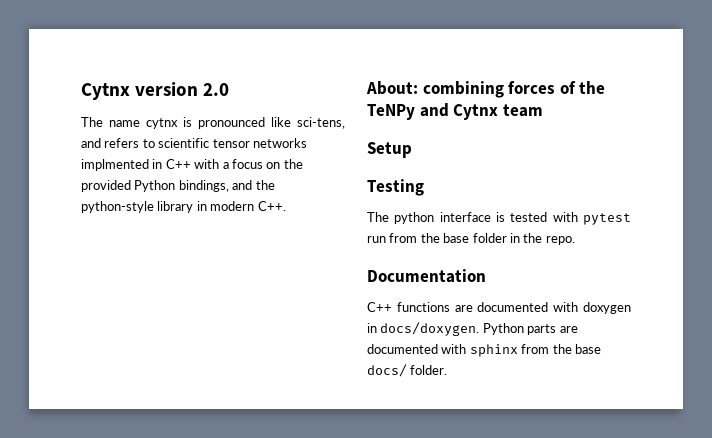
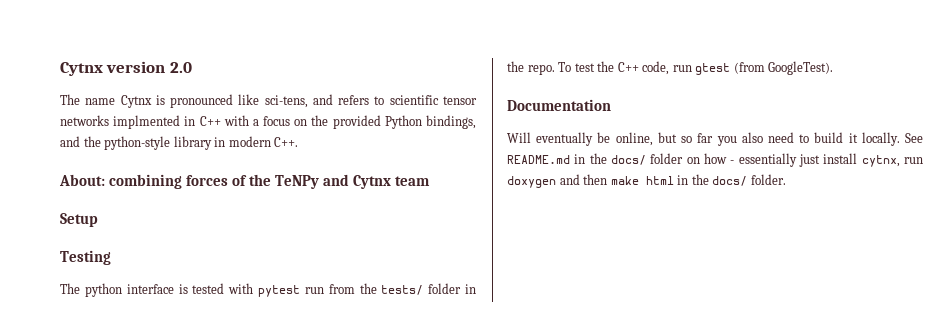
- The name cytnx is pronounced like sci-tens, and refers to scientific tensor networks implmented in C++ with a focus on the provided Python bindings, and the python-style library in modern C++.
+ The name Cytnx is pronounced like sci-tens, and refers to scientific tensor networks implmented in C++ with a focus on the provided Python bindings, and the python-style library in modern C++.
- The python interface is tested with pytest run from the base folder in the repo.
+ The python interface is tested with pytest run from the tests/ folder in the repo. To test the C++ code, run gtest (from GoogleTest).
  Documentation
- C++ functions are documented with doxygen in docs/doxygen. Python parts are documented with sphinx from the base docs/ folder.
+ Will eventually be online, but so far you also need to build it locally. See README.md in the docs/ folder on how - essentially just install cytnx, run doxygen and then make html in the docs/ folder.

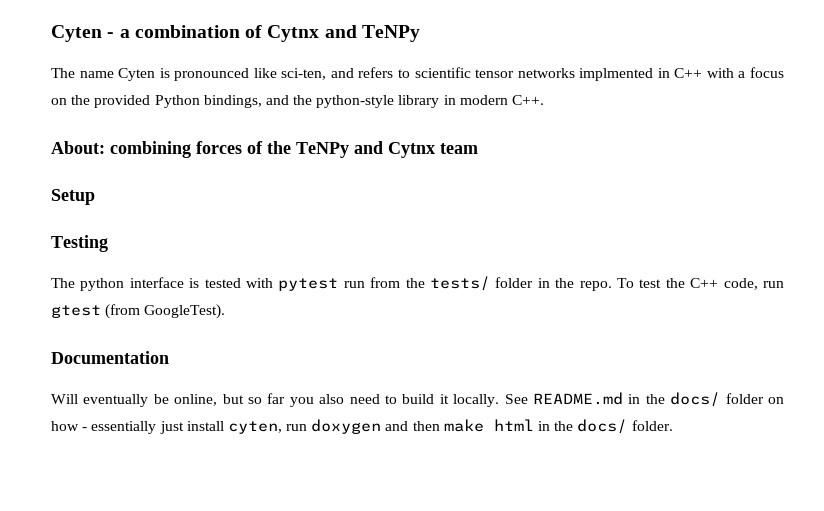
- Cytnx version 2.0
+ Cyten - a combination of Cytnx and TeNPy
- The name Cytnx is pronounced like sci-tens, and refers to scientific tensor networks implmented in C++ with a focus on the provided Python bindings, and the python-style library in modern C++.
+ The name Cyten is pronounced like sci-ten, and refers to scientific tensor networks implmented in C++ with a focus on the provided Python bindings, and the python-style library in modern C++.
- See README.md in the docs/ folder on how - essentially just install cytnx, run doxygen and then make html in the docs/ folder.
+ See README.md in the docs/ folder on how - essentially just install cyten, run doxygen and then make html in the docs/ folder.

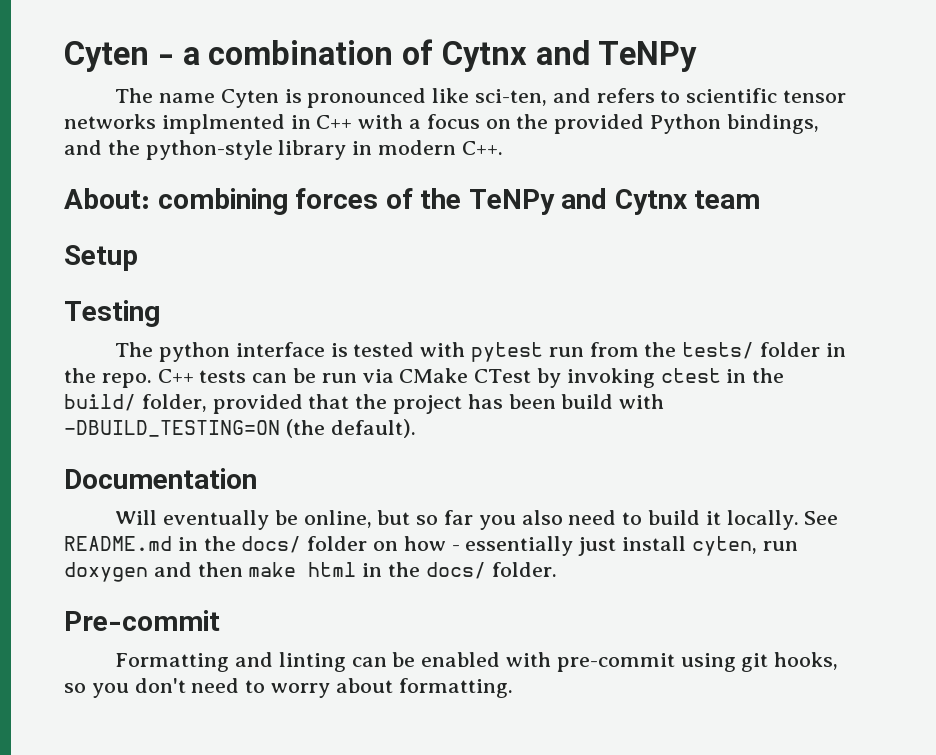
- To test the C++ code, run gtest (from GoogleTest).
+ C++ tests can be run via CMake CTest by invoking ctest in the build/ folder, provided that the project has been build with -DBUILD_TESTING=ON (the default).
+ Pre-commit
+ Formatting and linting can be enabled with pre-commit using git hooks, so you don't need to worry about formatting.

